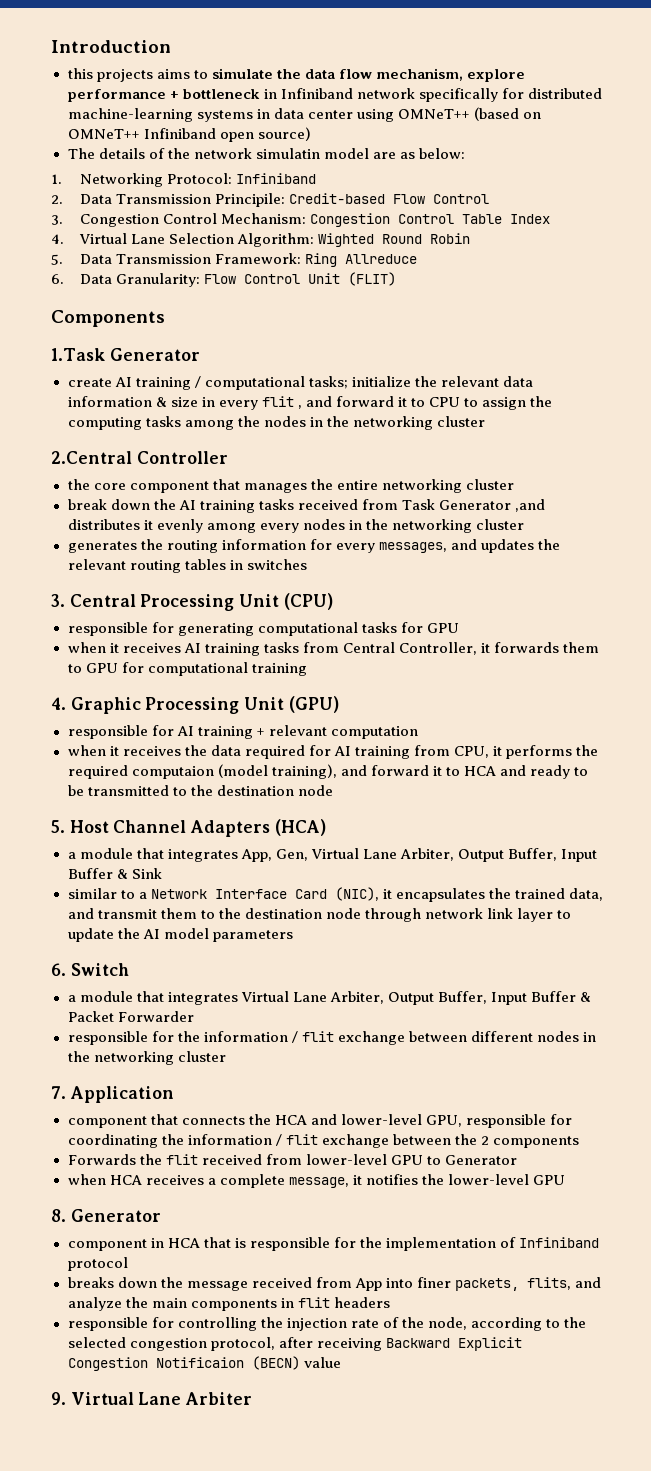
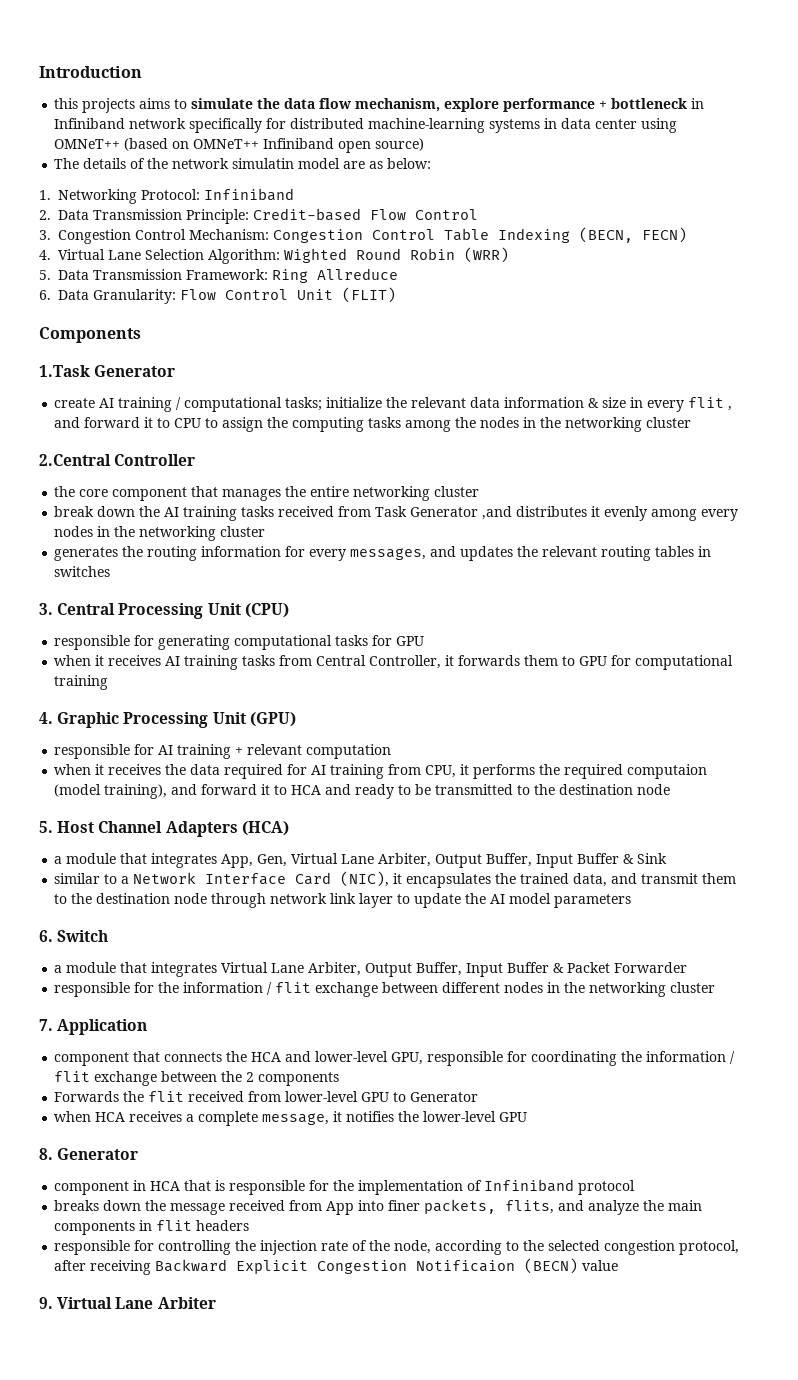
- 2. Data Transmission Principile: Credit-based Flow Control
+ 2. Data Transmission Principle: Credit-based Flow Control
- 3. Congestion Control Mechanism: Congestion Control Table Index
+ 3. Congestion Control Mechanism: Congestion Control Table Indexing (BECN, FECN)
- 4. Virtual Lane Selection Algorithm: Wighted Round Robin
+ 4. Virtual Lane Selection Algorithm: Wighted Round Robin (WRR)

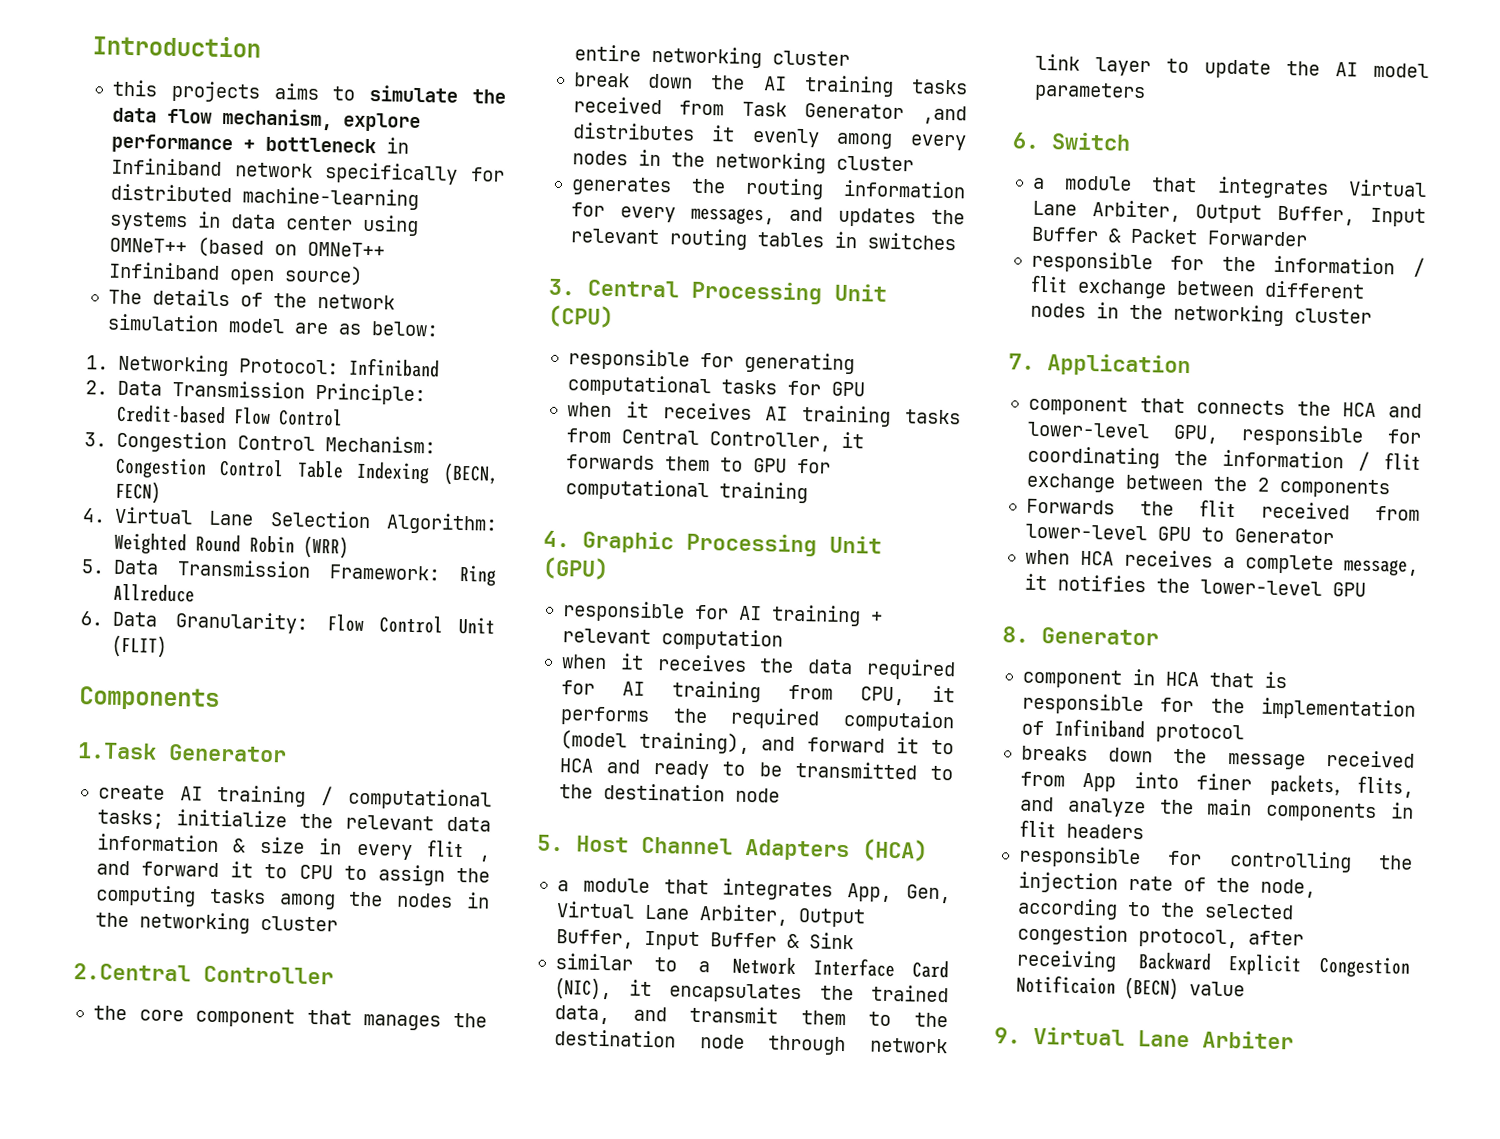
- The details of the network simulatin model are as below:
+ The details of the network simulation model are as below:
- 4. Virtual Lane Selection Algorithm: Wighted Round Robin (WRR)
+ 4. Virtual Lane Selection Algorithm: Weighted Round Robin (WRR)

